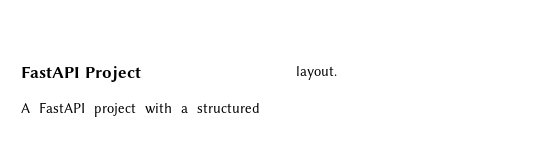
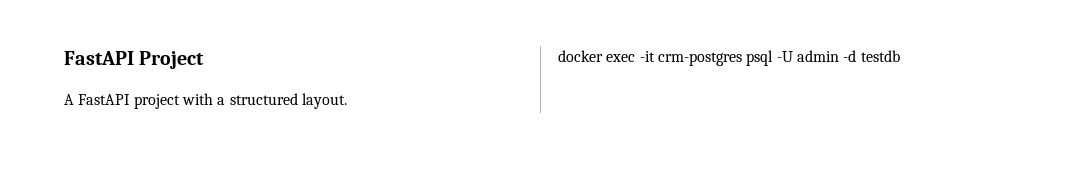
+ docker exec -it crm-postgres psql -U admin -d testdb

